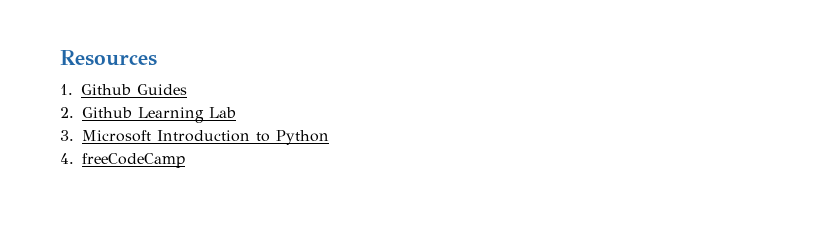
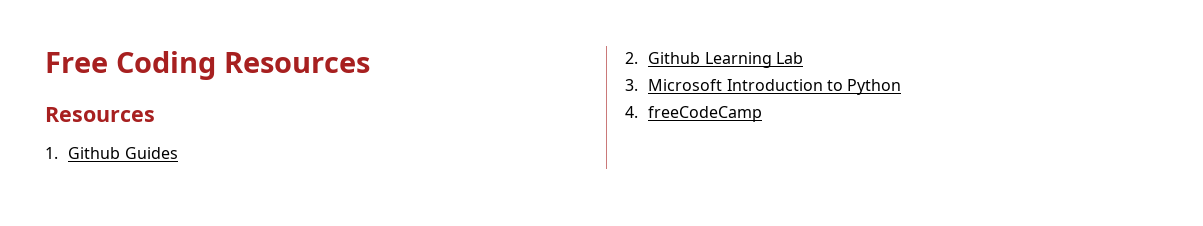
+ Free Coding Resources

